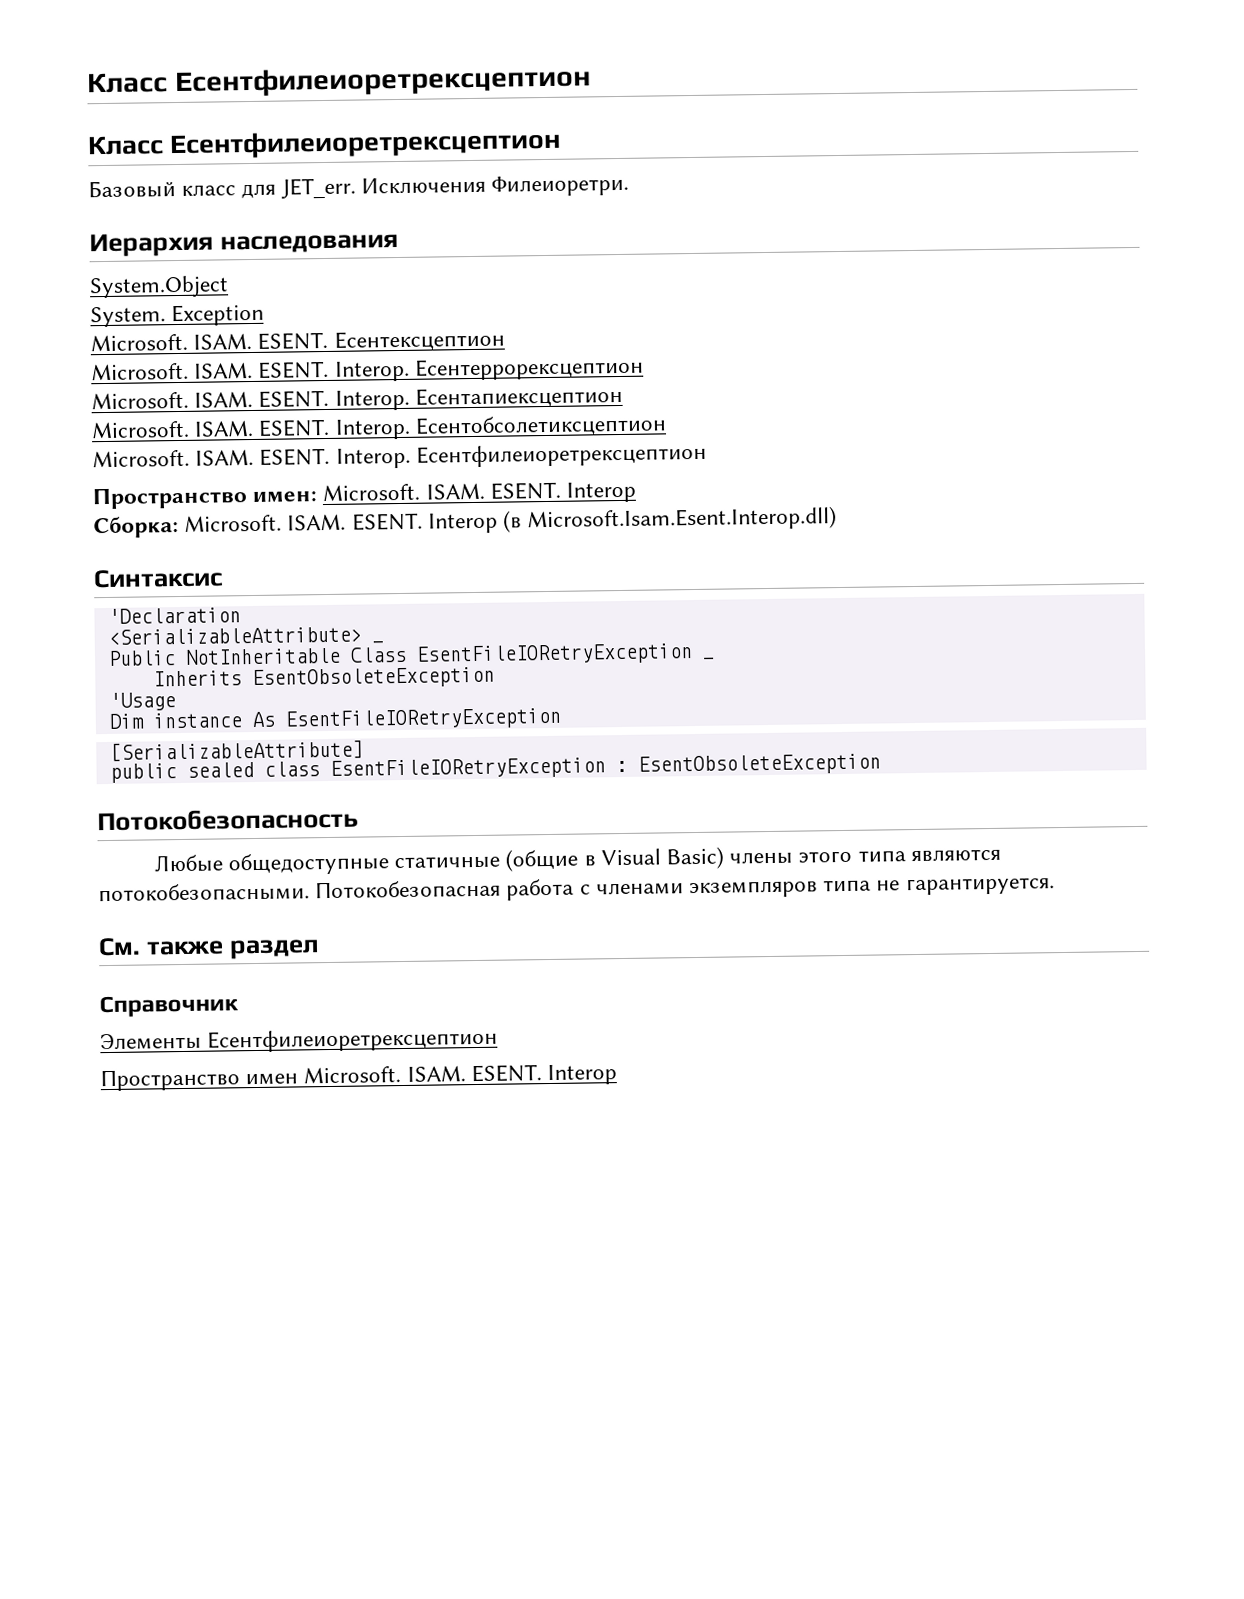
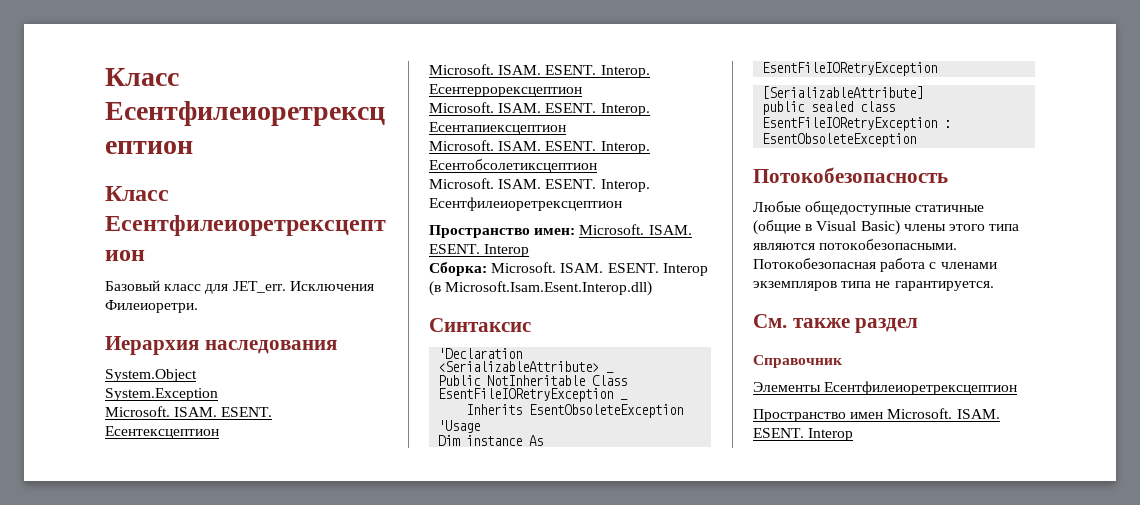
- System. Exception
+ System.Exception

